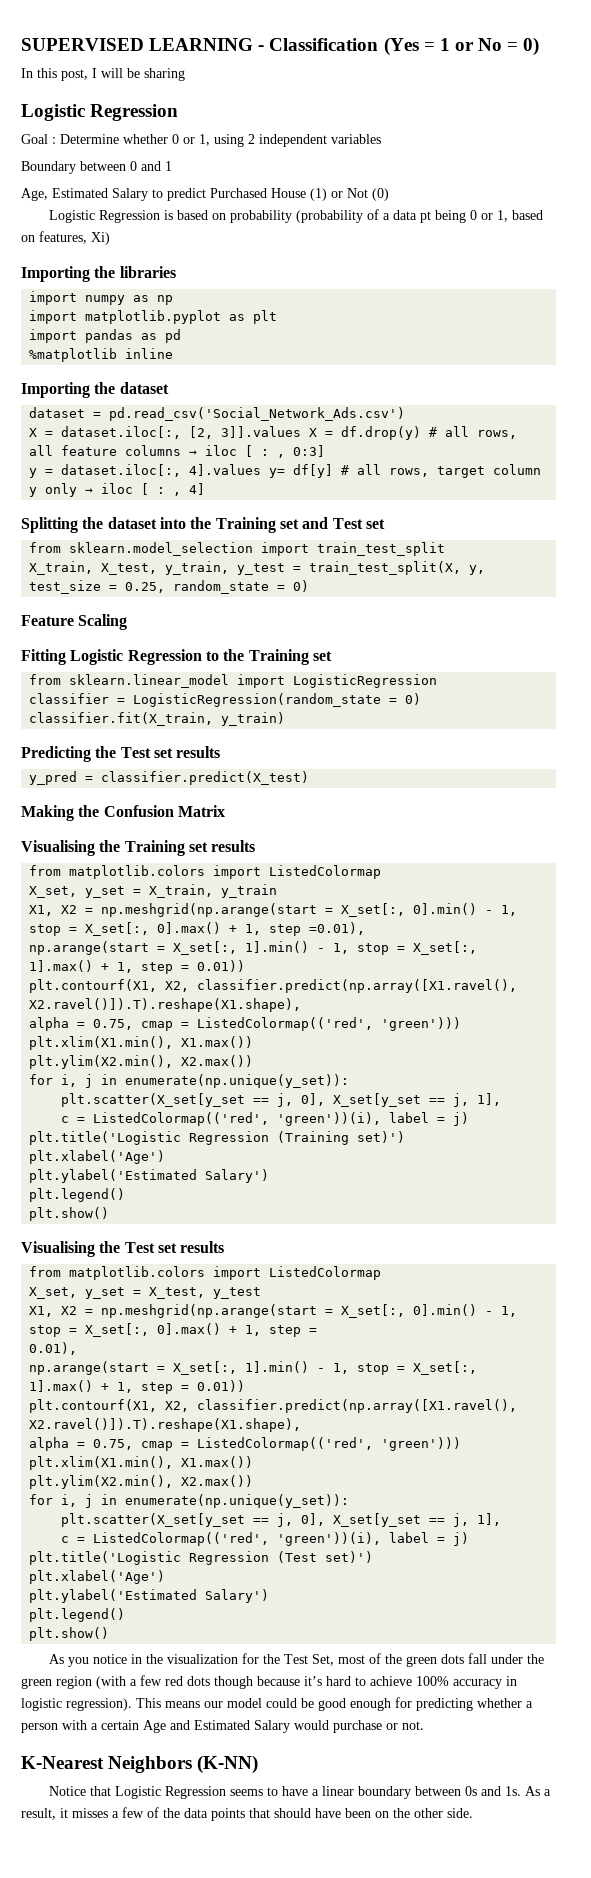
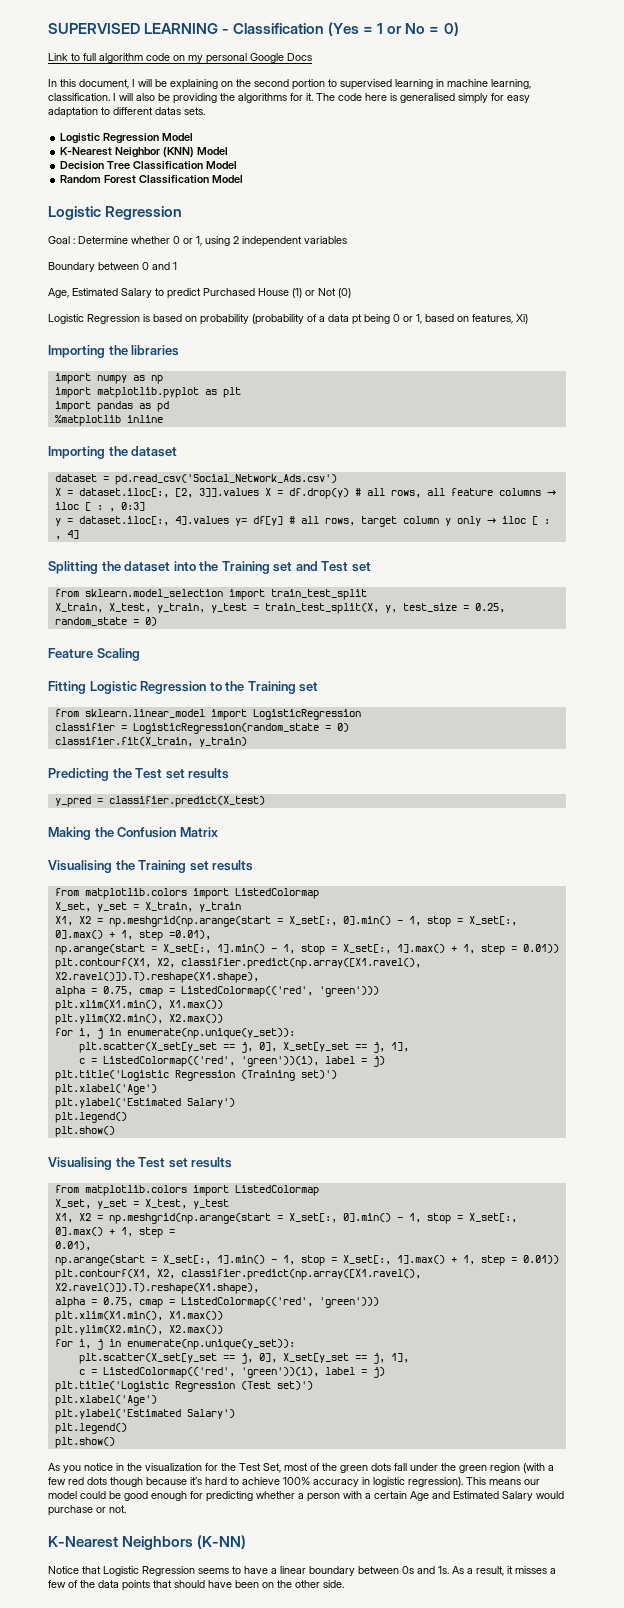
+ Link to full algorithm code on my personal Google Docs
- In this post, I will be sharing
+ In this document, I will be explaining on the second portion to supervised learning in machine learning, classification. I will also be providing the algorithms for it. The code here is generalised simply for easy adaptation to different datas sets.
+ Logistic Regression Model
+ K-Nearest Neighbor (KNN) Model
+ Decision Tree Classification Model
+ Random Forest Classification Model

